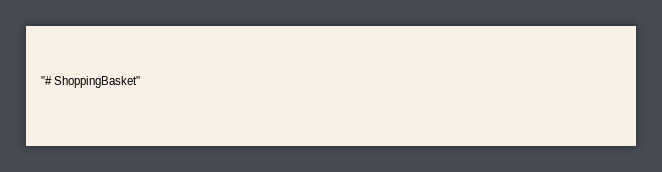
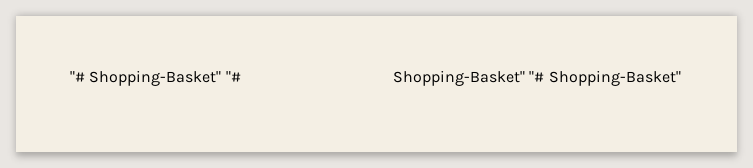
- "# ShoppingBasket"
+ "# Shopping-Basket" "# Shopping-Basket" "# Shopping-Basket"

